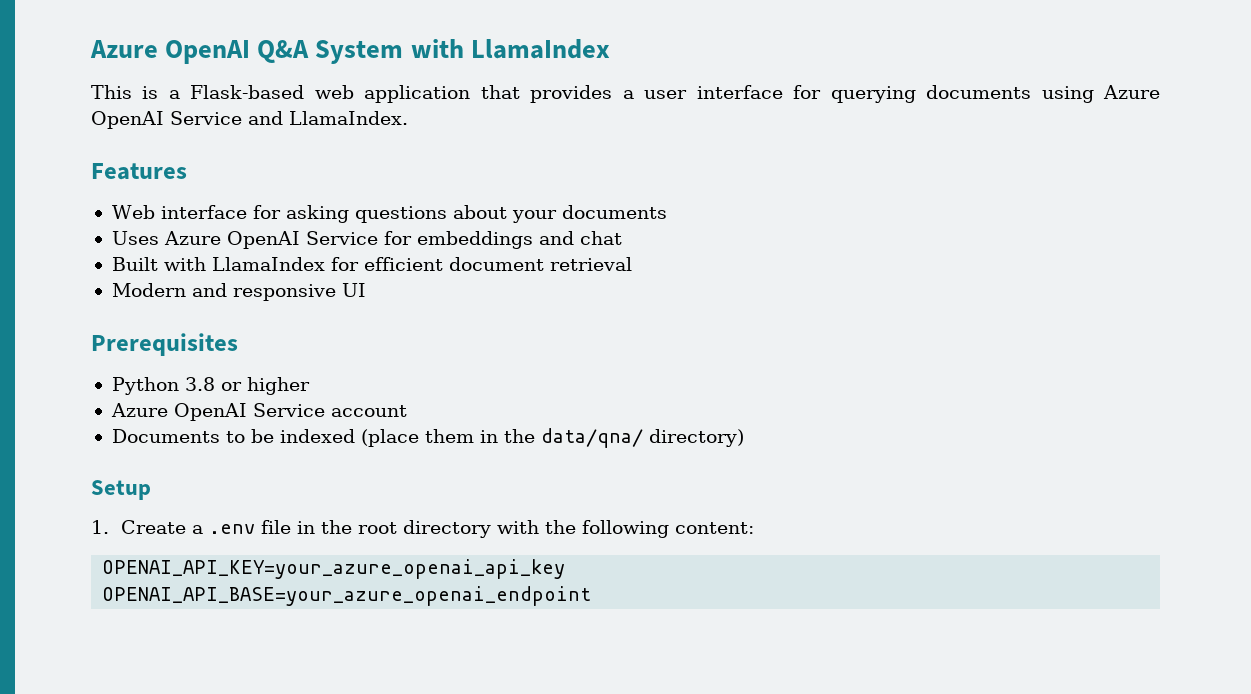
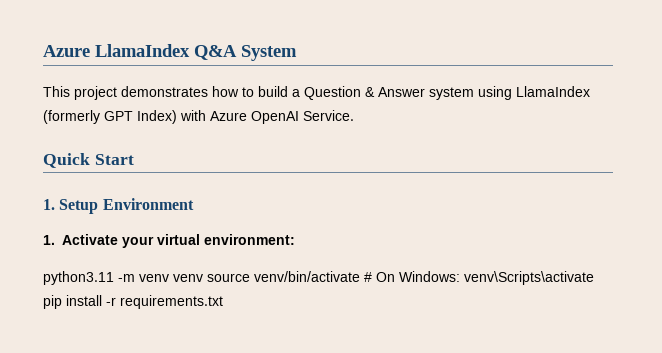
- Azure OpenAI Q&A System with LlamaIndex
- This is a Flask-based web application that provides a user interface for querying documents using Azure OpenAI Service and LlamaIndex.
- Features
- Web interface for asking questions about your documents
- Uses Azure OpenAI Service for embeddings and chat
- Built with LlamaIndex for efficient document retrieval
- Modern and responsive UI
- Prerequisites
- Python 3.8 or higher
- Azure OpenAI Service account
- Documents to be indexed (place them in the data/qna/ directory)
- Setup
- 1. Create a .env file in the root directory with the following content:
- OPENAI_API_KEY=your_azure_openai_api_key
- OPENAI_API_BASE=your_azure_openai_endpoint
+ Azure LlamaIndex Q&A System
+ This project demonstrates how to build a Question & Answer system using LlamaIndex (formerly GPT Index) with Azure OpenAI Service.
+ Quick Start
+ 1. Setup Environment
+ 1. Activate your virtual environment:
+ python3.11 -m venv venv source venv/bin/activate # On Windows: venv\Scripts\activate pip install -r requirements.txt

